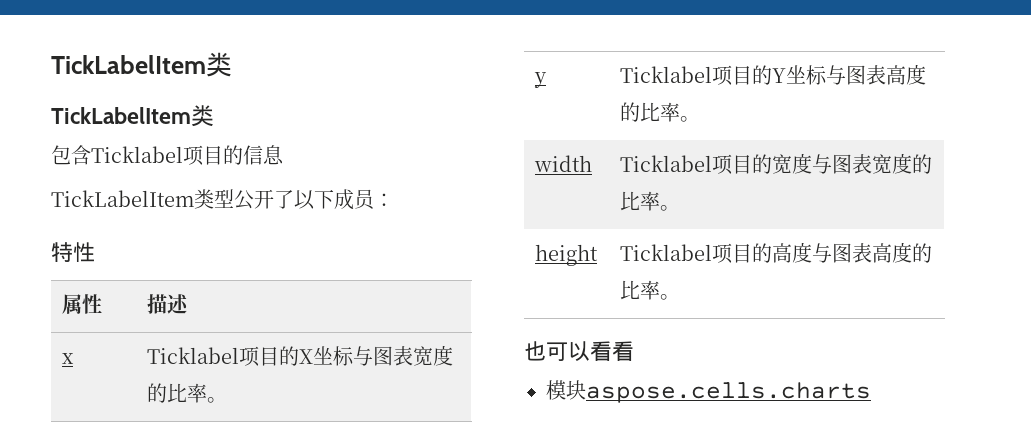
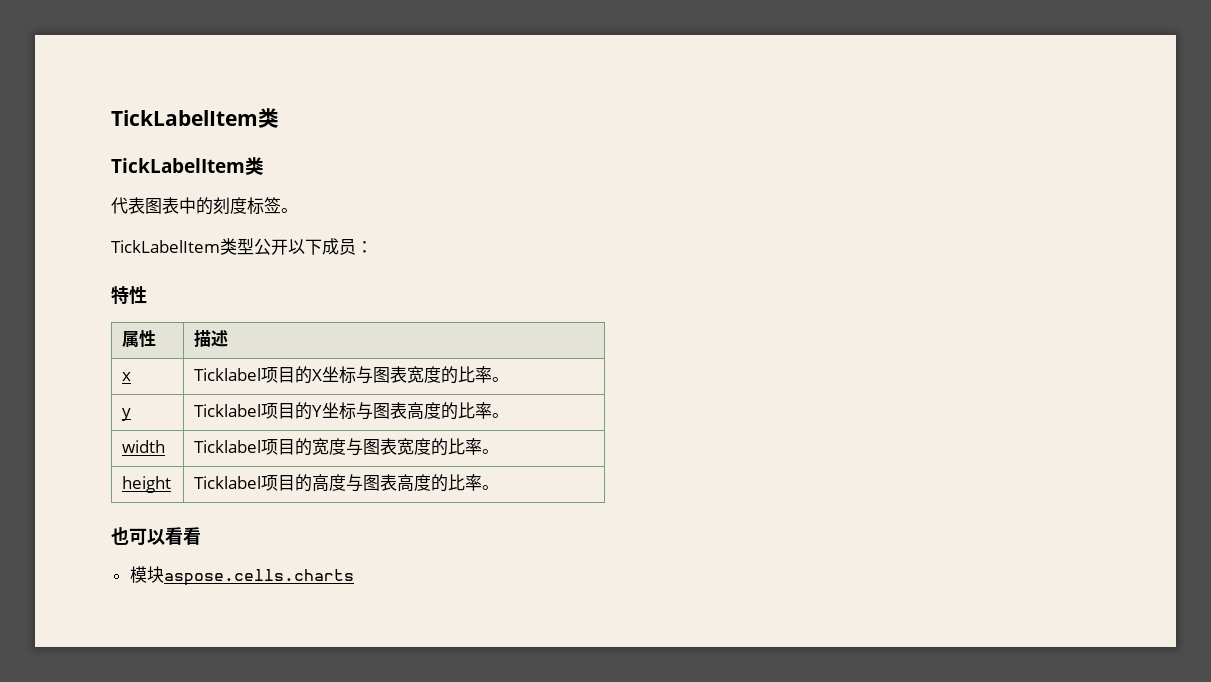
- 包含Ticklabel项目的信息
+ 代表图表中的刻度标签。
- TickLabelItem类型公开了以下成员：
+ TickLabelItem类型公开以下成员：

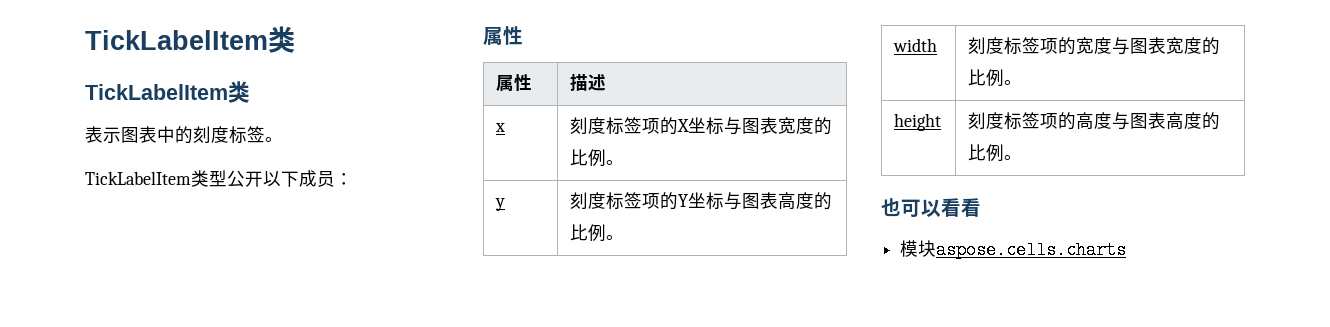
- 代表图表中的刻度标签。
+ 表示图表中的刻度标签。
  TickLabelItem类型公开以下成员：
- 特性
+ 属性
- x | Ticklabel项目的X坐标与图表宽度的比率。
+ x | 刻度标签项的X坐标与图表宽度的比例。
- y | Ticklabel项目的Y坐标与图表高度的比率。
+ y | 刻度标签项的Y坐标与图表高度的比例。
- width | Ticklabel项目的宽度与图表宽度的比率。
+ width | 刻度标签项的宽度与图表宽度的比例。
- height | Ticklabel项目的高度与图表高度的比率。
+ height | 刻度标签项的高度与图表高度的比例。

